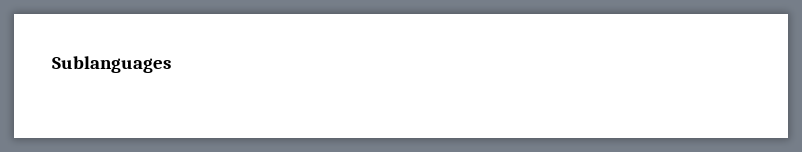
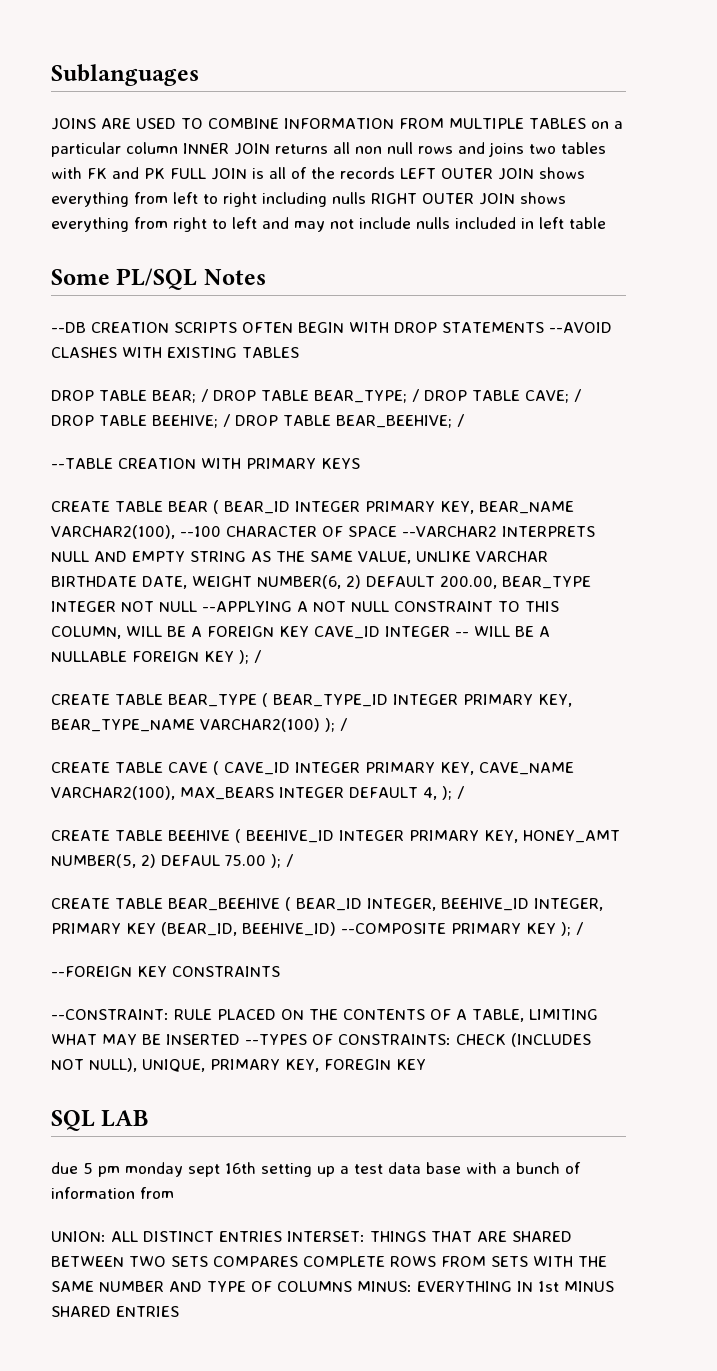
+ JOINS ARE USED TO COMBINE INFORMATION FROM MULTIPLE TABLES on a particular column INNER JOIN returns all non null rows and joins two tables with FK and PK FULL JOIN is all of the records LEFT OUTER JOIN shows everything from left to right including nulls RIGHT OUTER JOIN shows everything from right to left and may not include nulls included in left table
+ Some PL/SQL Notes
+ --DB CREATION SCRIPTS OFTEN BEGIN WITH DROP STATEMENTS --AVOID CLASHES WITH EXISTING TABLES
+ DROP TABLE BEAR; / DROP TABLE BEAR_TYPE; / DROP TABLE CAVE; / DROP TABLE BEEHIVE; / DROP TABLE BEAR_BEEHIVE; /
+ --TABLE CREATION WITH PRIMARY KEYS
+ CREATE TABLE BEAR ( BEAR_ID INTEGER PRIMARY KEY, BEAR_NAME VARCHAR2(100), --100 CHARACTER OF SPACE --VARCHAR2 INTERPRETS NULL AND EMPTY STRING AS THE SAME VALUE, UNLIKE VARCHAR BIRTHDATE DATE, WEIGHT NUMBER(6, 2) DEFAULT 200.00, BEAR_TYPE INTEGER NOT NULL --APPLYING A NOT NULL CONSTRAINT TO THIS COLUMN, WILL BE A FOREIGN KEY CAVE_ID INTEGER -- WILL BE A NULLABLE FOREIGN KEY ); /
+ CREATE TABLE BEAR_TYPE ( BEAR_TYPE_ID INTEGER PRIMARY KEY, BEAR_TYPE_NAME VARCHAR2(100) ); /
+ CREATE TABLE CAVE ( CAVE_ID INTEGER PRIMARY KEY, CAVE_NAME VARCHAR2(100), MAX_BEARS INTEGER DEFAULT 4, ); /
+ CREATE TABLE BEEHIVE ( BEEHIVE_ID INTEGER PRIMARY KEY, HONEY_AMT NUMBER(5, 2) DEFAUL 75.00 ); /
+ CREATE TABLE BEAR_BEEHIVE ( BEAR_ID INTEGER, BEEHIVE_ID INTEGER, PRIMARY KEY (BEAR_ID, BEEHIVE_ID) --COMPOSITE PRIMARY KEY ); /
+ --FOREIGN KEY CONSTRAINTS
+ --CONSTRAINT: RULE PLACED ON THE CONTENTS OF A TABLE, LIMITING WHAT MAY BE INSERTED --TYPES OF CONSTRAINTS: CHECK (INCLUDES NOT NULL), UNIQUE, PRIMARY KEY, FOREGIN KEY
+ SQL LAB
+ due 5 pm monday sept 16th setting up a test data base with a bunch of information from
+ UNION: ALL DISTINCT ENTRIES INTERSET: THINGS THAT ARE SHARED BETWEEN TWO SETS COMPARES COMPLETE ROWS FROM SETS WITH THE SAME NUMBER AND TYPE OF COLUMNS MINUS: EVERYTHING IN 1st MINUS SHARED ENTRIES

